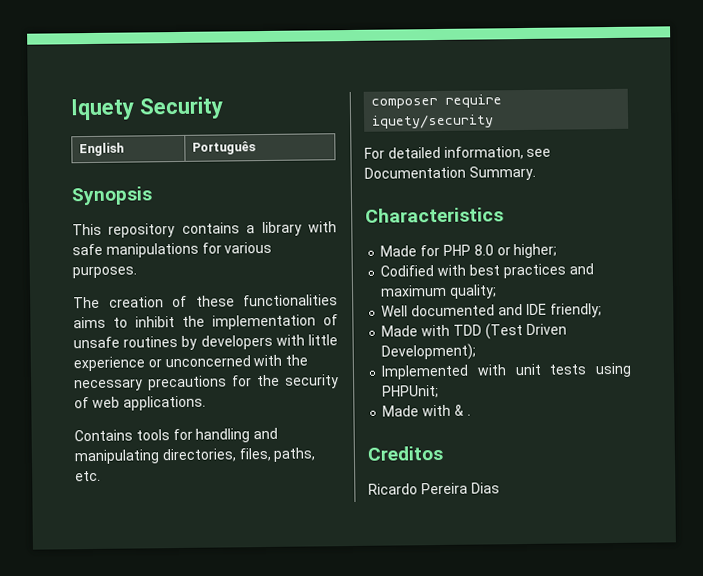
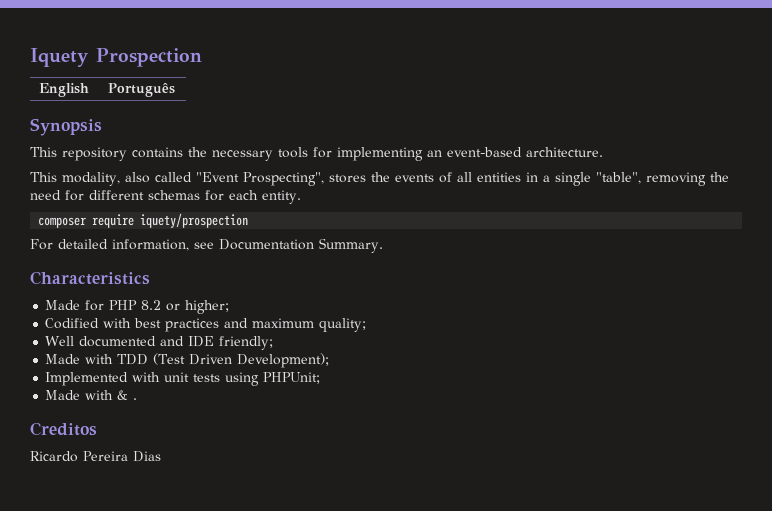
- Iquety Security
+ Iquety Prospection
- This repository contains a library with safe manipulations for various purposes.
- The creation of these functionalities aims to inhibit the implementation of unsafe routines by developers with little experience or unconcerned with the necessary precautions for the security of web applications.
- Contains tools for handling and manipulating directories, files, paths, etc.
+ This repository contains the necessary tools for implementing an event-based architecture.
+ This modality, also called "Event Prospecting", stores the events of all entities in a single "table", removing the need for different schemas for each entity.
- composer require iquety/security
+ composer require iquety/prospection
- Made for PHP 8.0 or higher;
+ Made for PHP 8.2 or higher;

